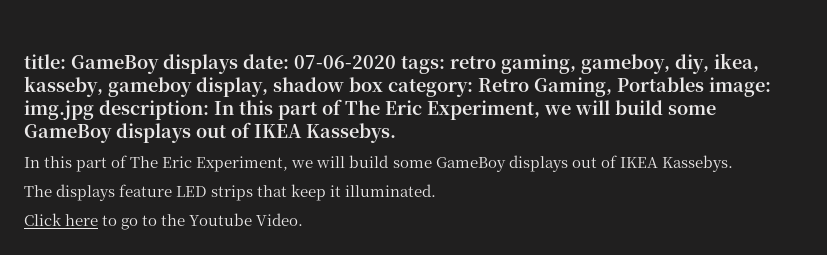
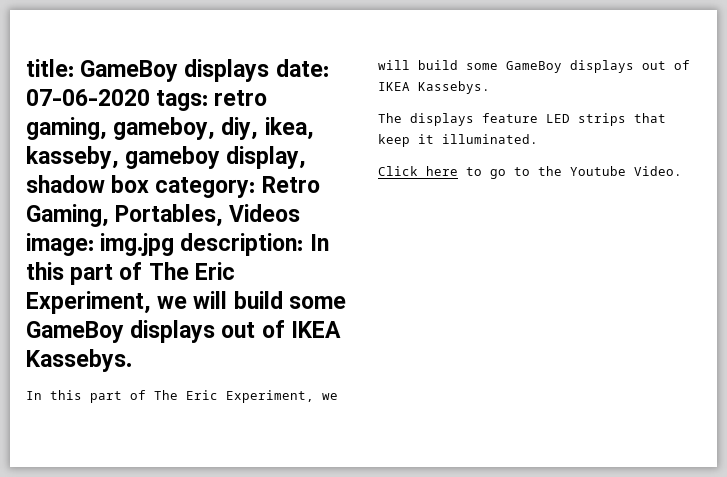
- title: GameBoy displays date: 07-06-2020 tags: retro gaming, gameboy, diy, ikea, kasseby, gameboy display, shadow box category: Retro Gaming, Portables image: img.jpg description: In this part of The Eric Experiment, we will build some GameBoy displays out of IKEA Kassebys.
+ title: GameBoy displays date: 07-06-2020 tags: retro gaming, gameboy, diy, ikea, kasseby, gameboy display, shadow box category: Retro Gaming, Portables, Videos image: img.jpg description: In this part of The Eric Experiment, we will build some GameBoy displays out of IKEA Kassebys.

